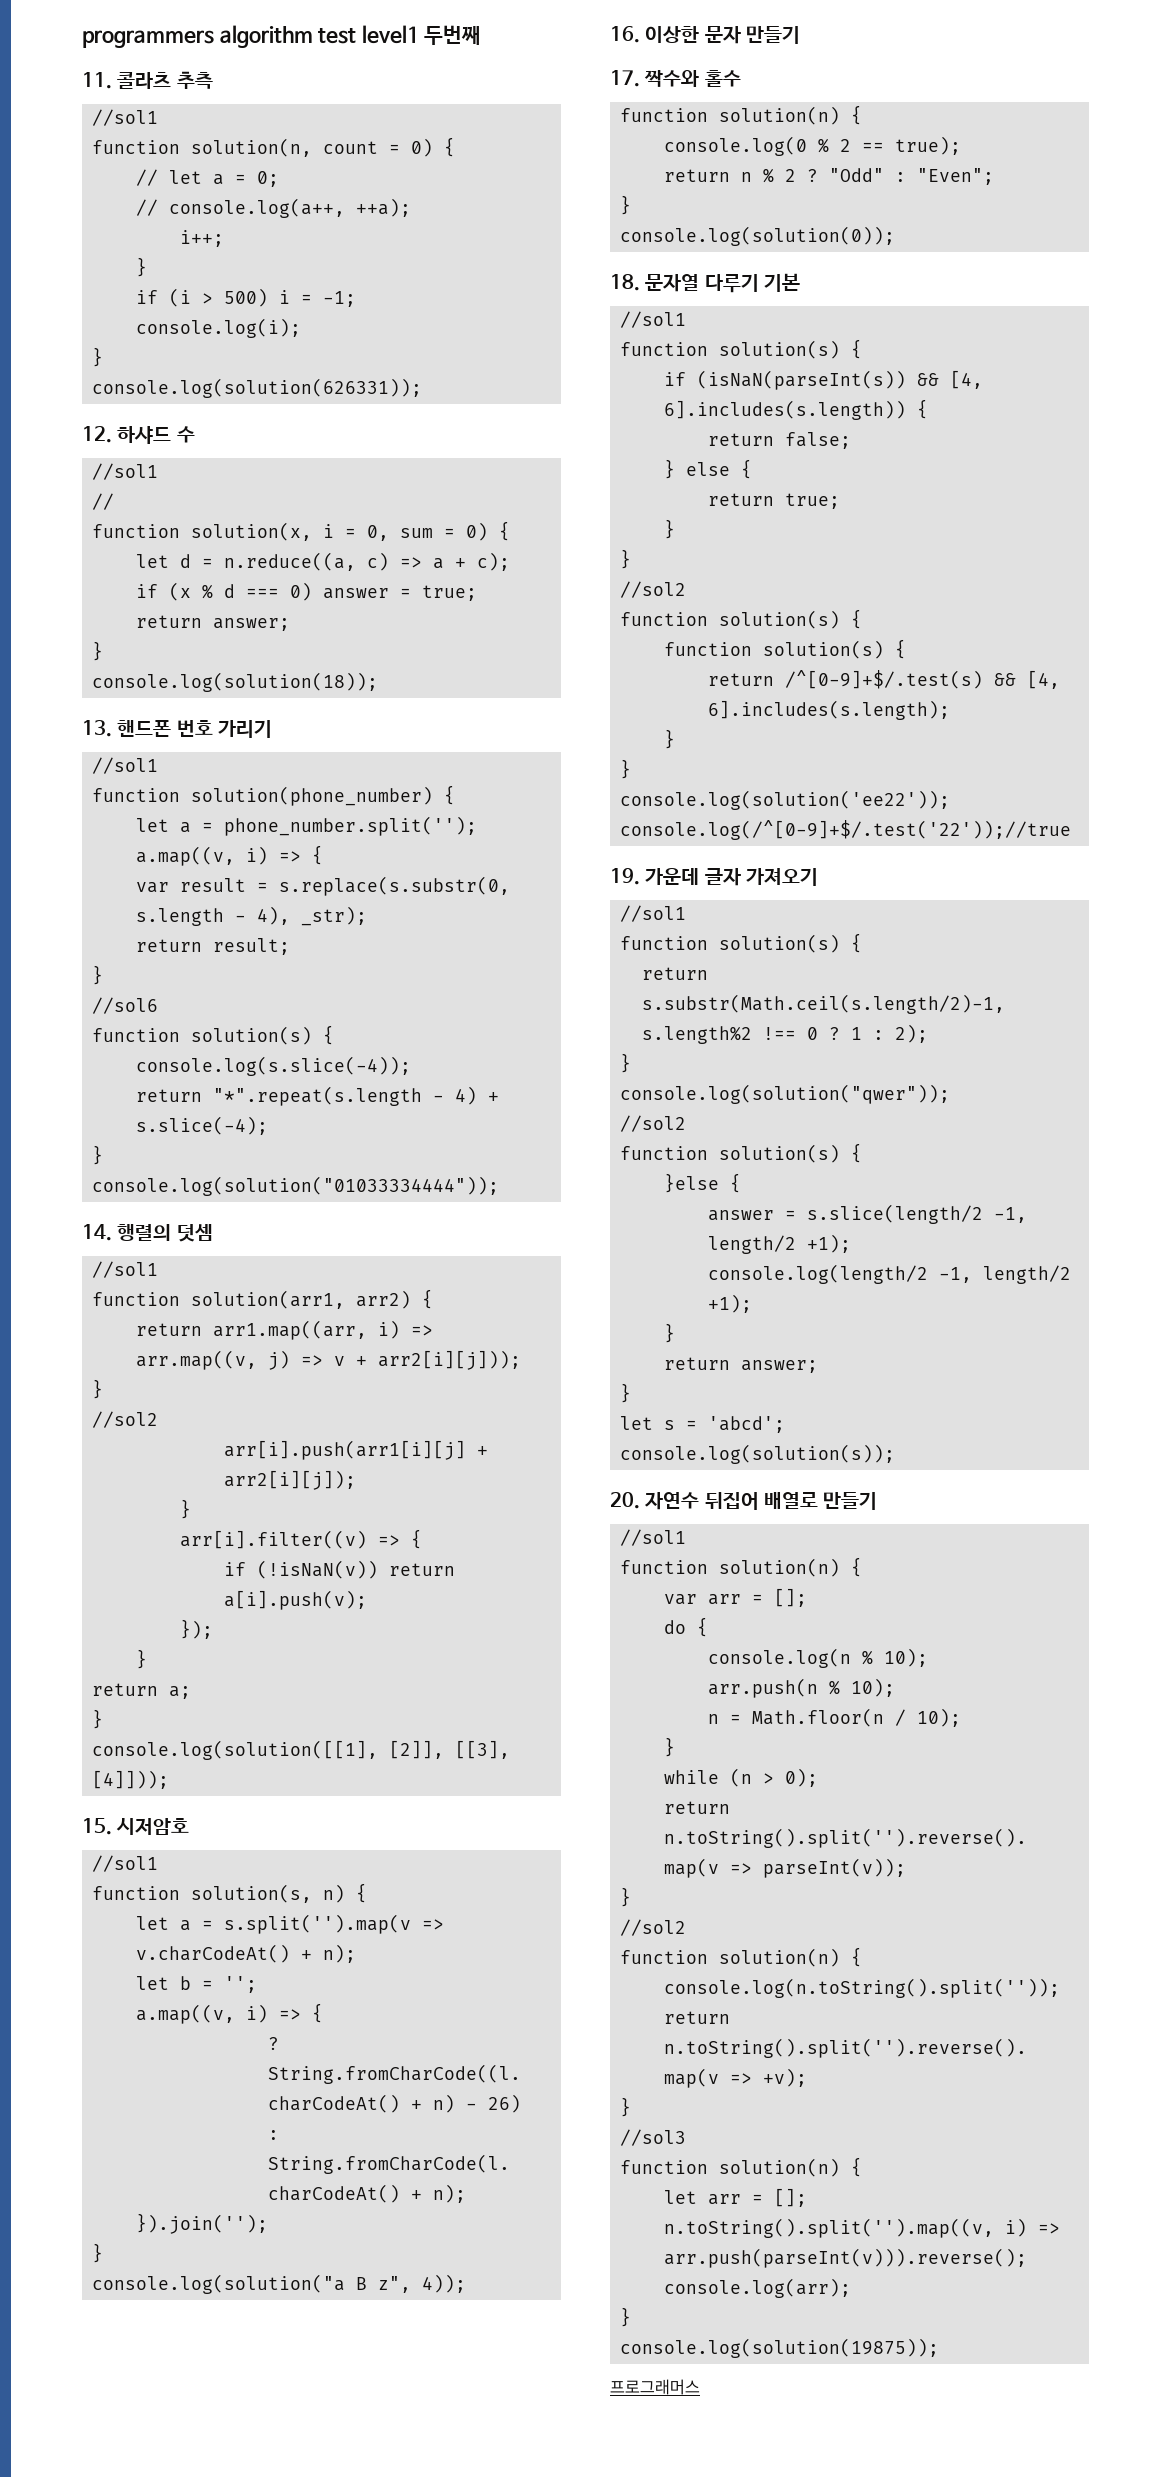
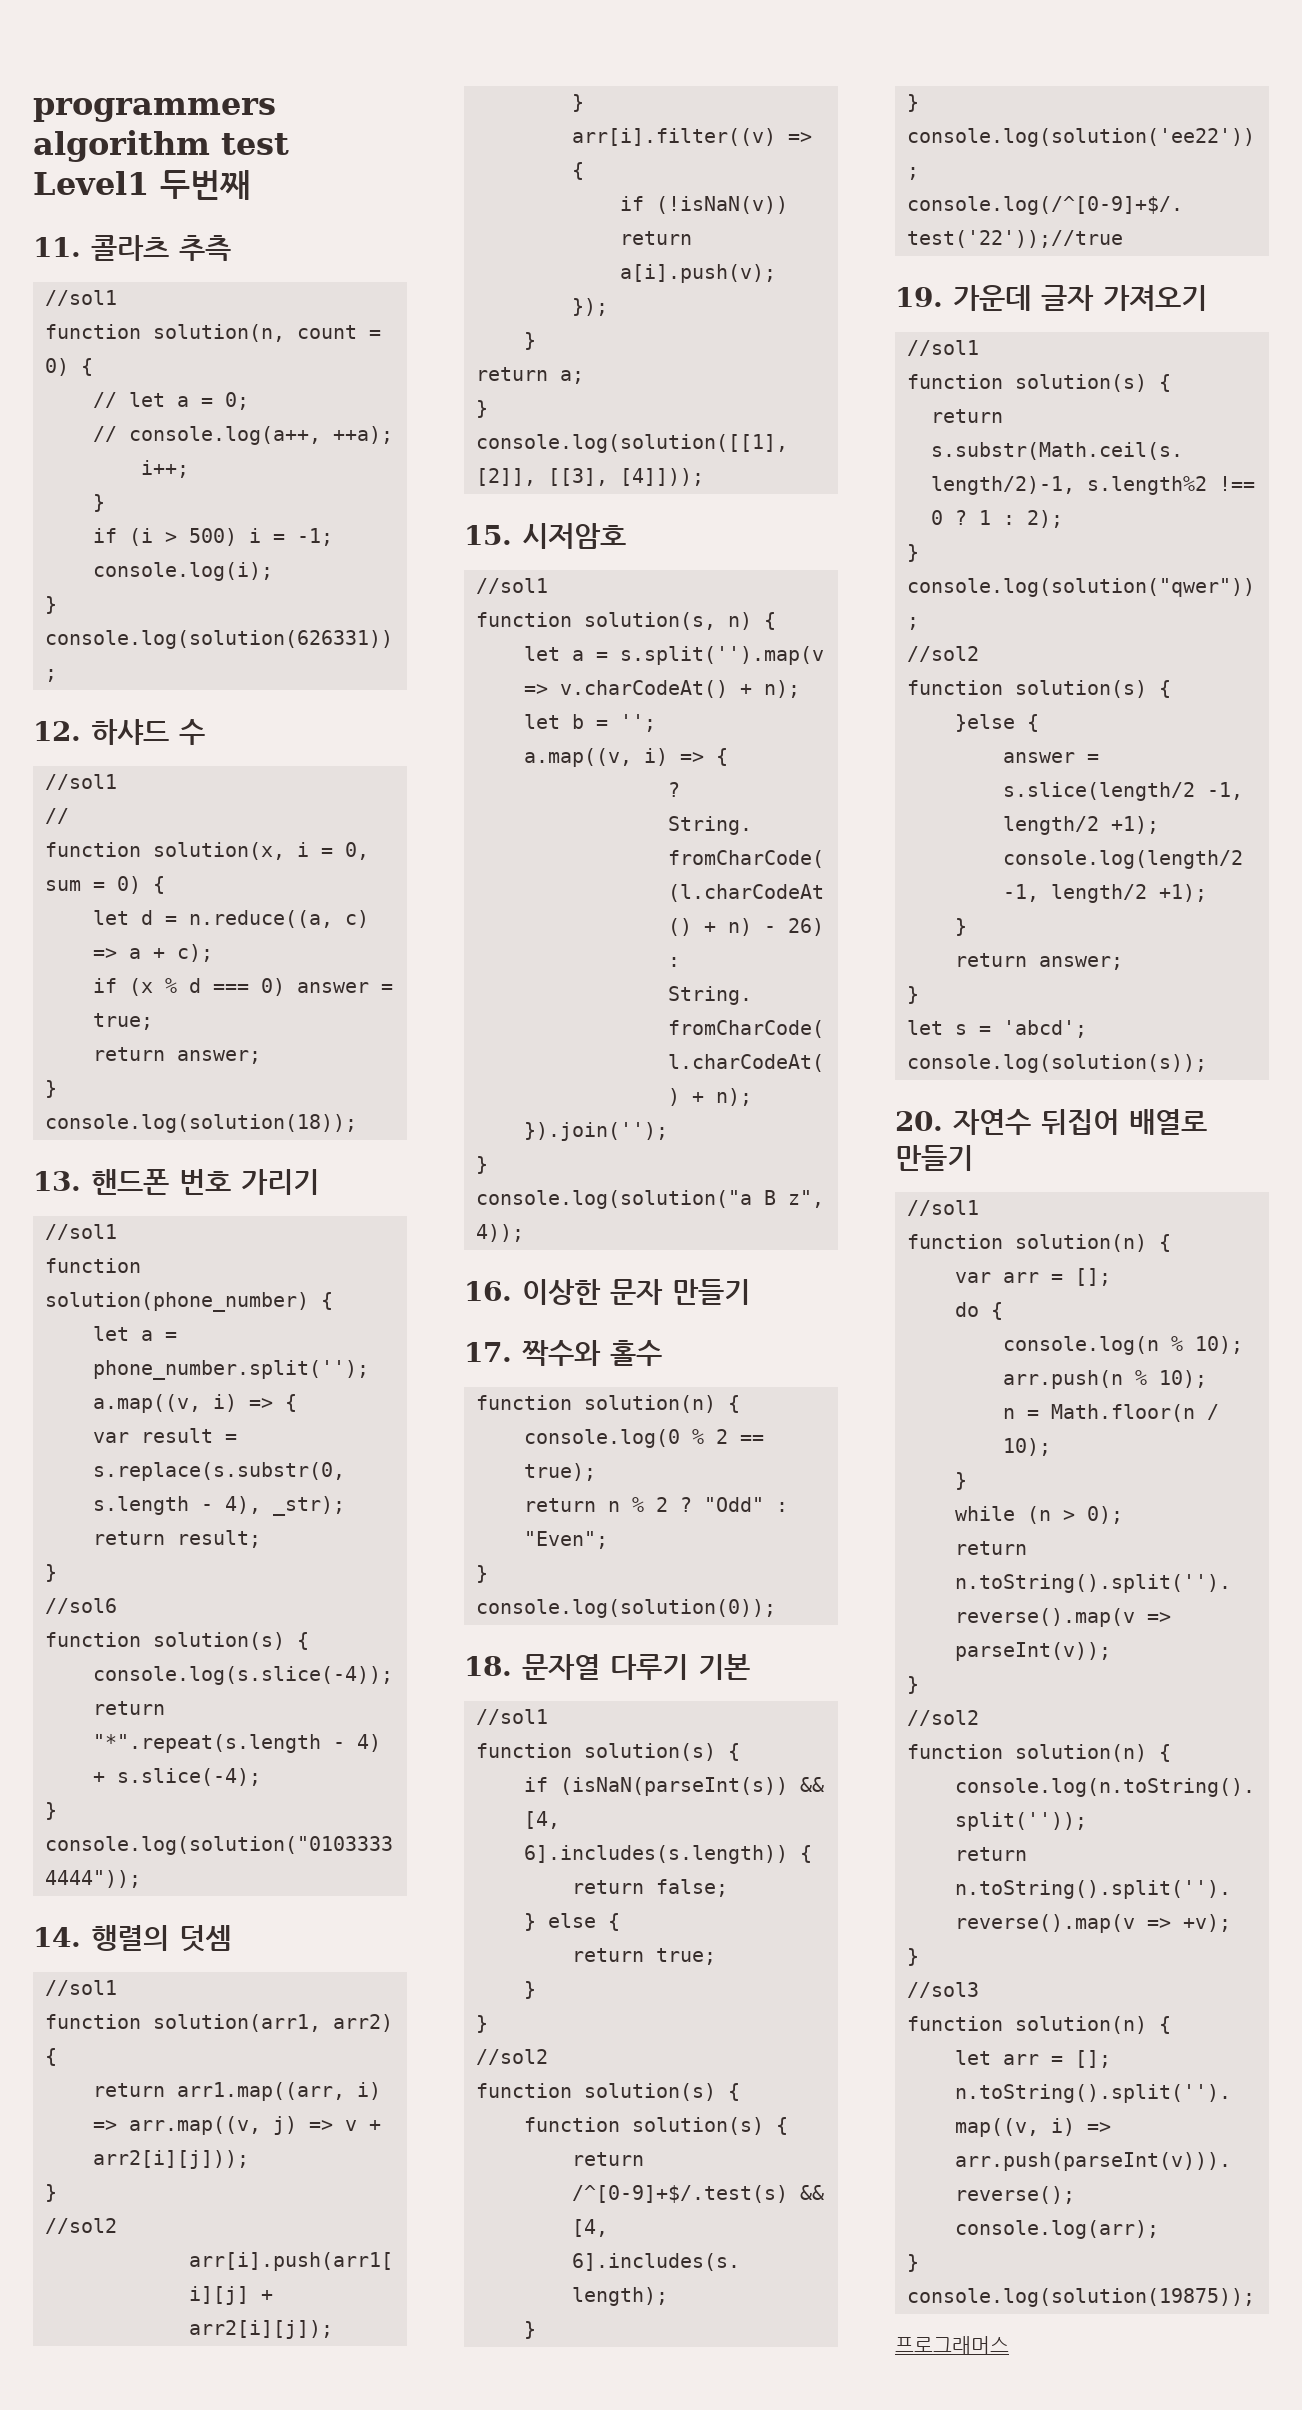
- programmers algorithm test level1 두번째
+ programmers algorithm test Level1 두번째

